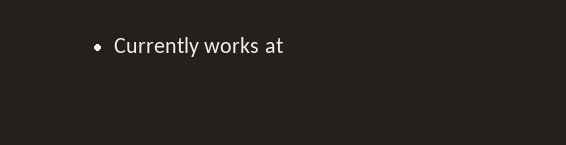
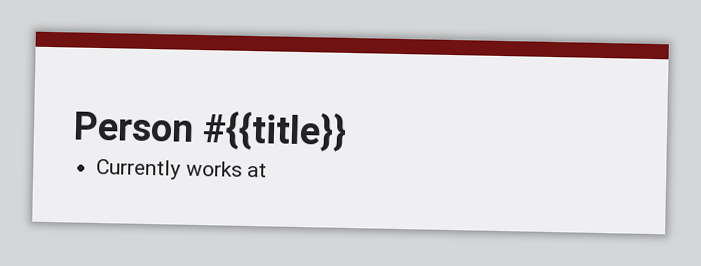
+ Person #{{title}}

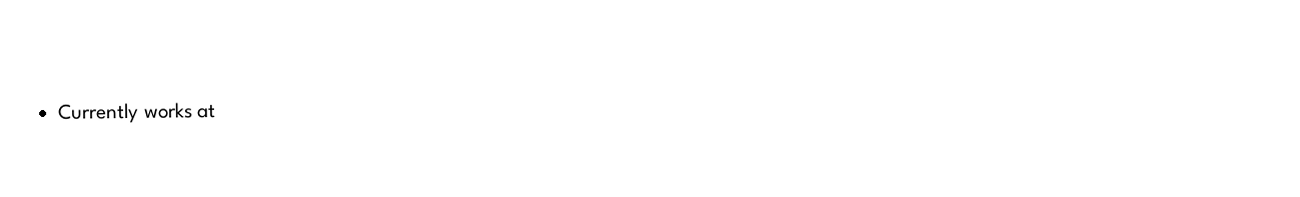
- Person #{{title}}

